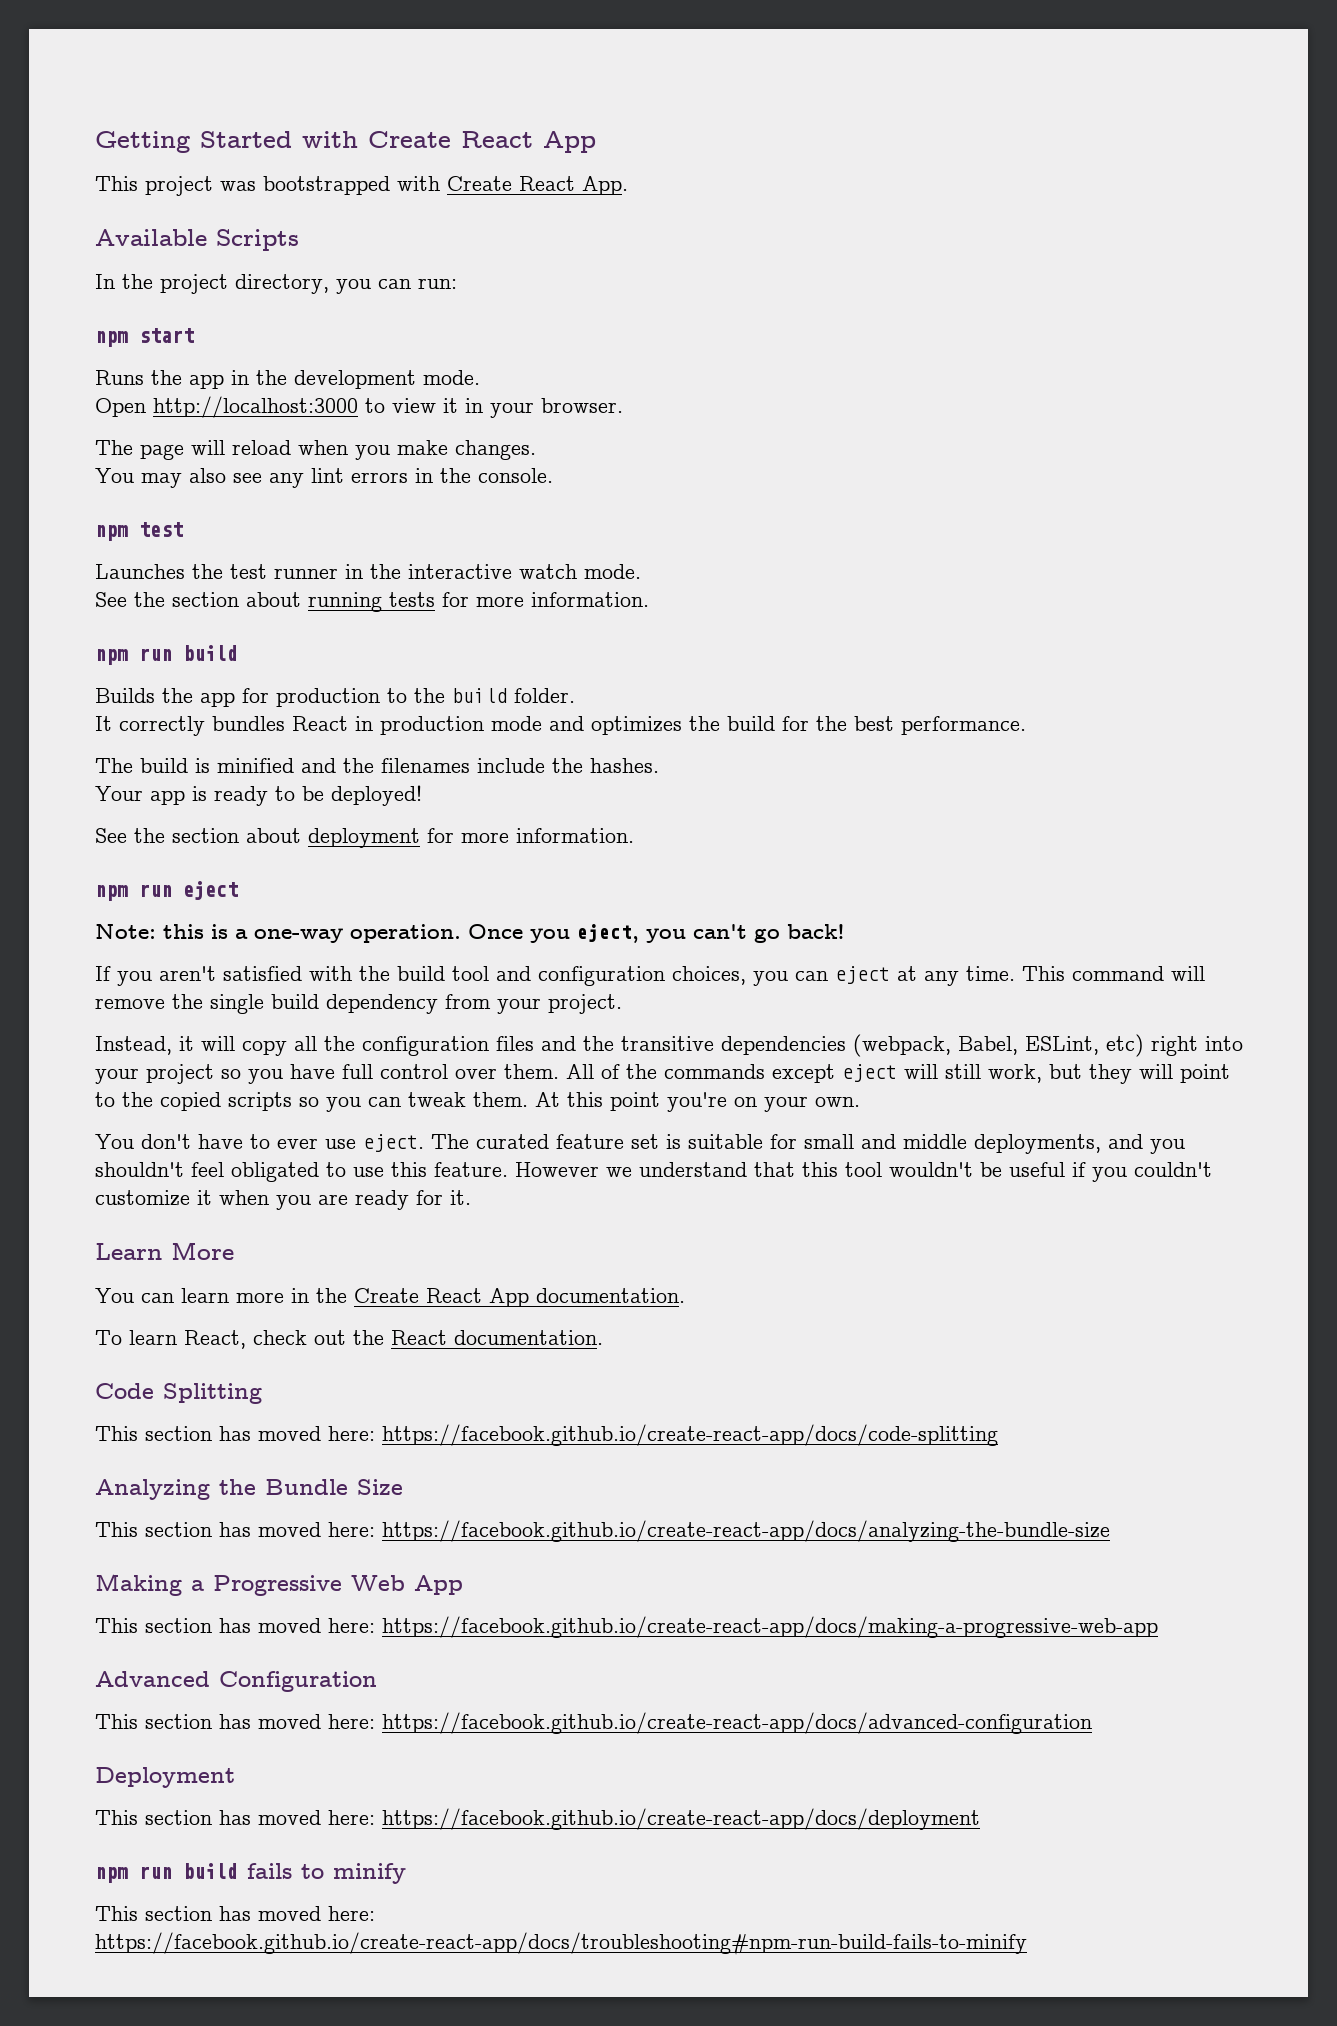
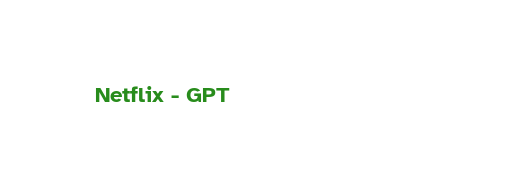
- Getting Started with Create React App
- This project was bootstrapped with Create React App.
- Available Scripts
- In the project directory, you can run:
- npm start
- Runs the app in the development mode.
- Open http://localhost:3000 to view it in your browser.
- The page will reload when you make changes.
- You may also see any lint errors in the console.
- npm test
- Launches the test runner in the interactive watch mode.
- See the section about running tests for more information.
- npm run build
- Builds the app for production to the build folder.
- It correctly bundles React in production mode and optimizes the build for the best performance.
- The build is minified and the filenames include the hashes.
- Your app is ready to be deployed!
- See the section about deployment for more information.
- npm run eject
- Note: this is a one-way operation. Once you eject, you can't go back!
- If you aren't satisfied with the build tool and configuration choices, you can eject at any time. This command will remove the single build dependency from your project.
- Instead, it will copy all the configuration files and the transitive dependencies (webpack, Babel, ESLint, etc) right into your project so you have full control over them. All of the commands except eject will still work, but they will point to the copied scripts so you can tweak them. At this point you're on your own.
- You don't have to ever use eject. The curated feature set is suitable for small and middle deployments, and you shouldn't feel obligated to use this feature. However we understand that this tool wouldn't be useful if you couldn't customize it when you are ready for it.
- Learn More
- You can learn more in the Create React App documentation.
- To learn React, check out the React documentation.
- Code Splitting
- This section has moved here: https://facebook.github.io/create-react-app/docs/code-splitting
- Analyzing the Bundle Size
- This section has moved here: https://facebook.github.io/create-react-app/docs/analyzing-the-bundle-size
- Making a Progressive Web App
- This section has moved here: https://facebook.github.io/create-react-app/docs/making-a-progressive-web-app
- Advanced Configuration
- This section has moved here: https://facebook.github.io/create-react-app/docs/advanced-configuration
- Deployment
- This section has moved here: https://facebook.github.io/create-react-app/docs/deployment
- npm run build fails to minify
- This section has moved here: https://facebook.github.io/create-react-app/docs/troubleshooting#npm-run-build-fails-to-minify
+ Netflix - GPT

